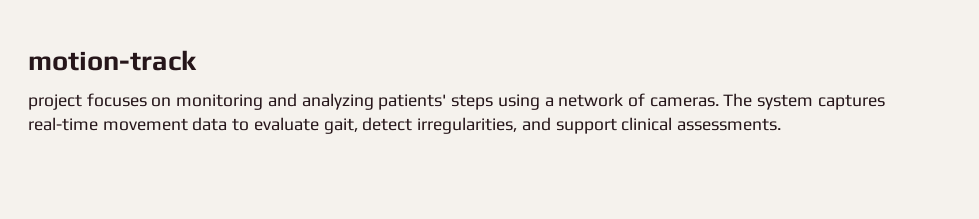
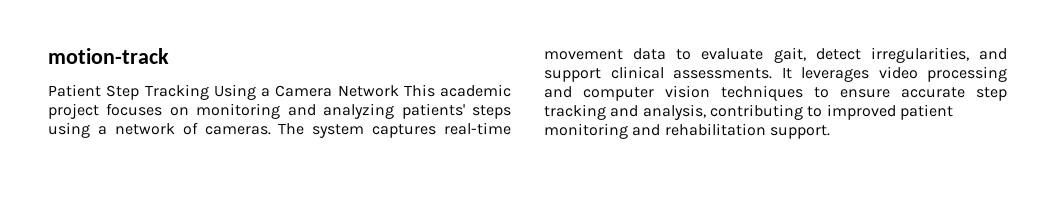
- project focuses on monitoring and analyzing patients' steps using a network of cameras.
+ Patient Step Tracking Using a Camera Network This academic project focuses on monitoring and analyzing patients' steps using a network of cameras.
+ It leverages video processing and computer vision techniques to ensure accurate step tracking and analysis, contributing to improved patient monitoring and rehabilitation support.

